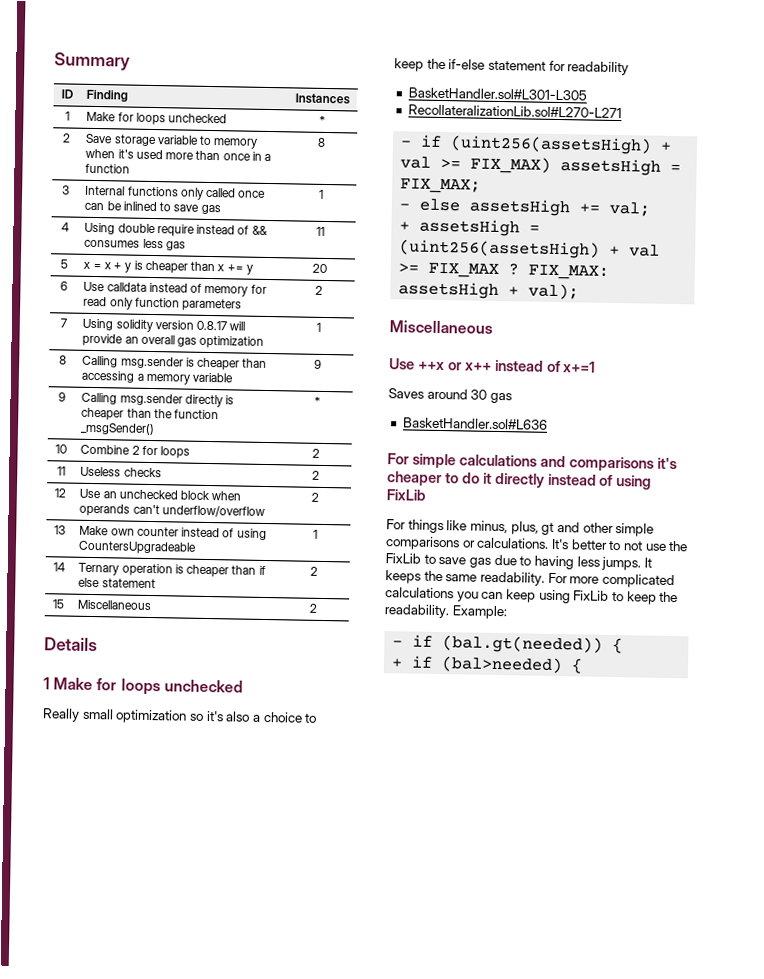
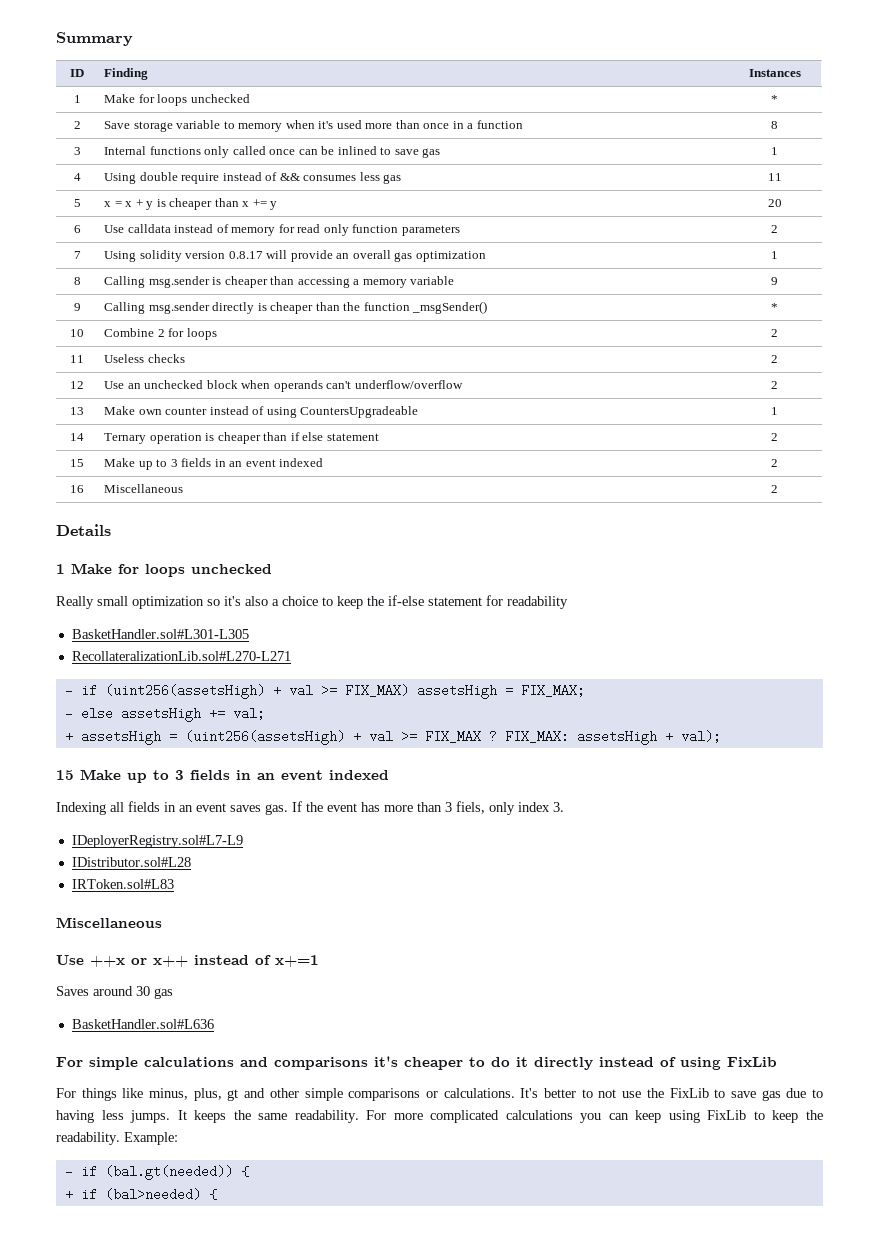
- 15 | Miscellaneous | 2
+ 15 | Make up to 3 fields in an event indexed | 2
+ 16 | Miscellaneous | 2
+ 15 Make up to 3 fields in an event indexed
+ Indexing all fields in an event saves gas. If the event has more than 3 fiels, only index 3.
+ IDeployerRegistry.sol#L7-L9
+ IDistributor.sol#L28
+ IRToken.sol#L83

